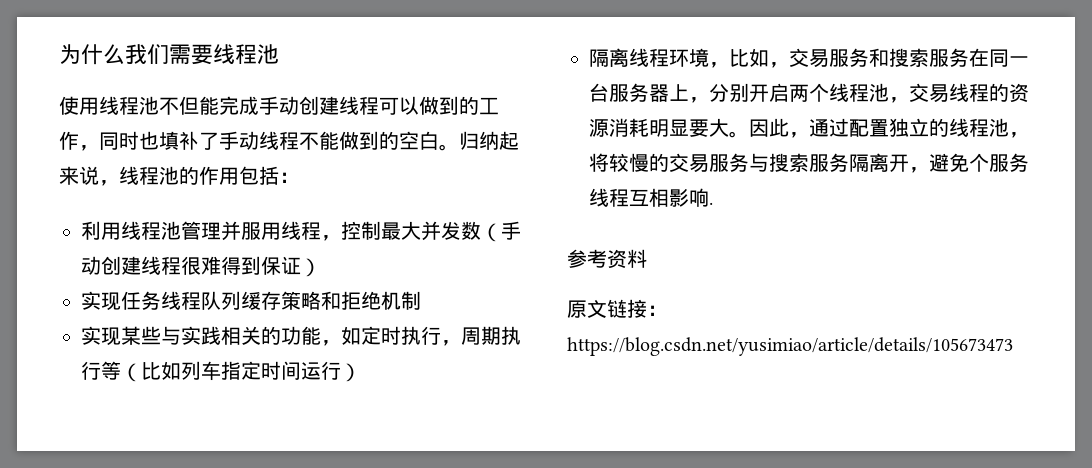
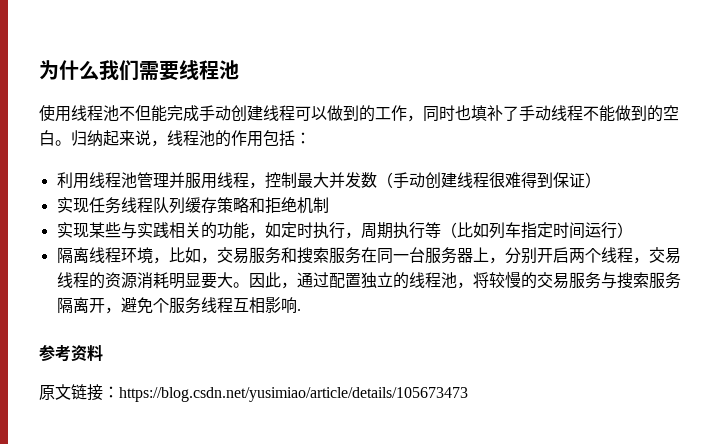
- 隔离线程环境，比如，交易服务和搜索服务在同一台服务器上，分别开启两个线程池，交易线程的资源消耗明显要大。
+ 隔离线程环境，比如，交易服务和搜索服务在同一台服务器上，分别开启两个线程，交易线程的资源消耗明显要大。

